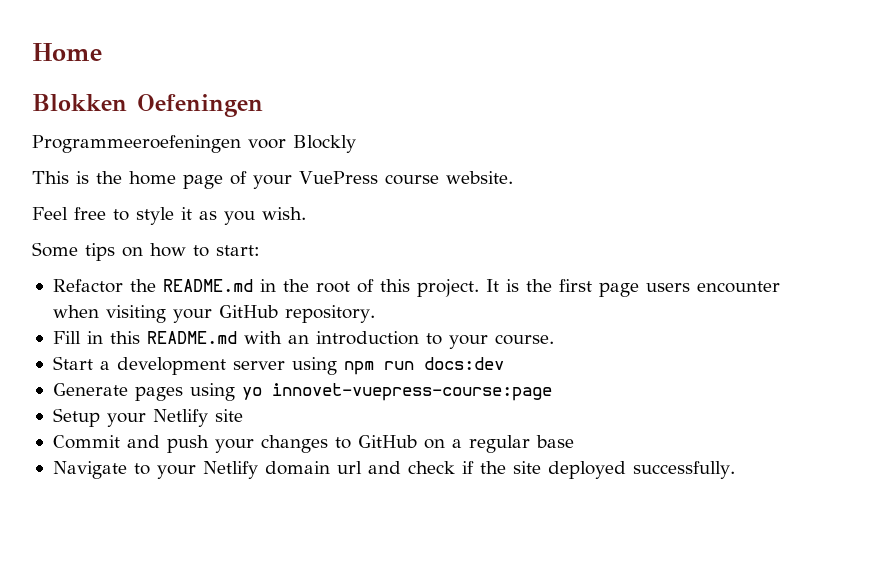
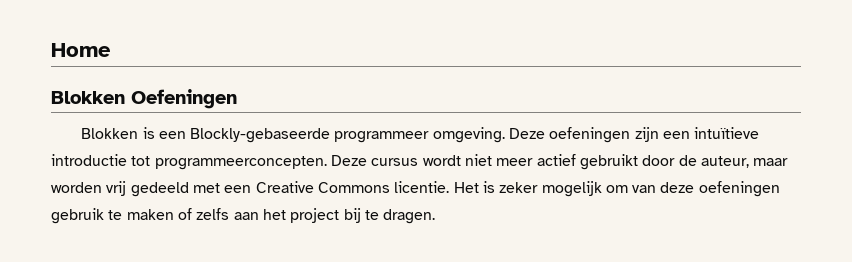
- Programmeeroefeningen voor Blockly
- This is the home page of your VuePress course website.
- Feel free to style it as you wish.
- Some tips on how to start:
- Refactor the README.md in the root of this project. It is the first page users encounter when visiting your GitHub repository.
- Fill in this README.md with an introduction to your course.
- Start a development server using npm run docs:dev
- Generate pages using yo innovet-vuepress-course:page
- Setup your Netlify site
- Commit and push your changes to GitHub on a regular base
- Navigate to your Netlify domain url and check if the site deployed successfully.
+ Blokken is een Blockly-gebaseerde programmeer omgeving. Deze oefeningen zijn een intuïtieve introductie tot programmeerconcepten. Deze cursus wordt niet meer actief gebruikt door de auteur, maar worden vrij gedeeld met een Creative Commons licentie. Het is zeker mogelijk om van deze oefeningen gebruik te maken of zelfs aan het project bij te dragen.

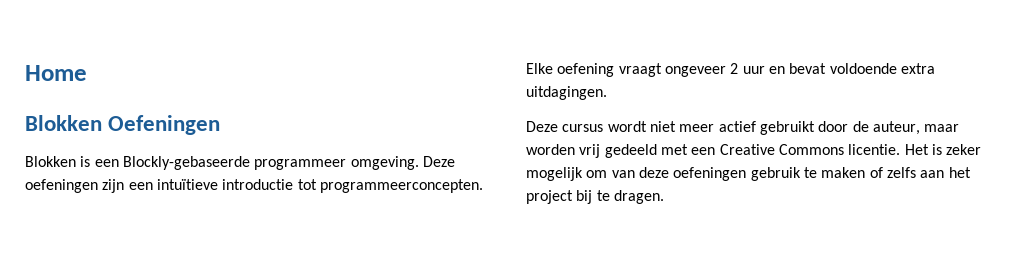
- Deze oefeningen zijn een intuïtieve introductie tot programmeerconcepten. Deze cursus wordt niet meer actief gebruikt door de auteur, maar worden vrij gedeeld met een Creative Commons licentie.
+ Deze oefeningen zijn een intuïtieve introductie tot programmeerconcepten. Elke oefening vraagt ongeveer 2 uur en bevat voldoende extra uitdagingen.
+ Deze cursus wordt niet meer actief gebruikt door de auteur, maar worden vrij gedeeld met een Creative Commons licentie.

